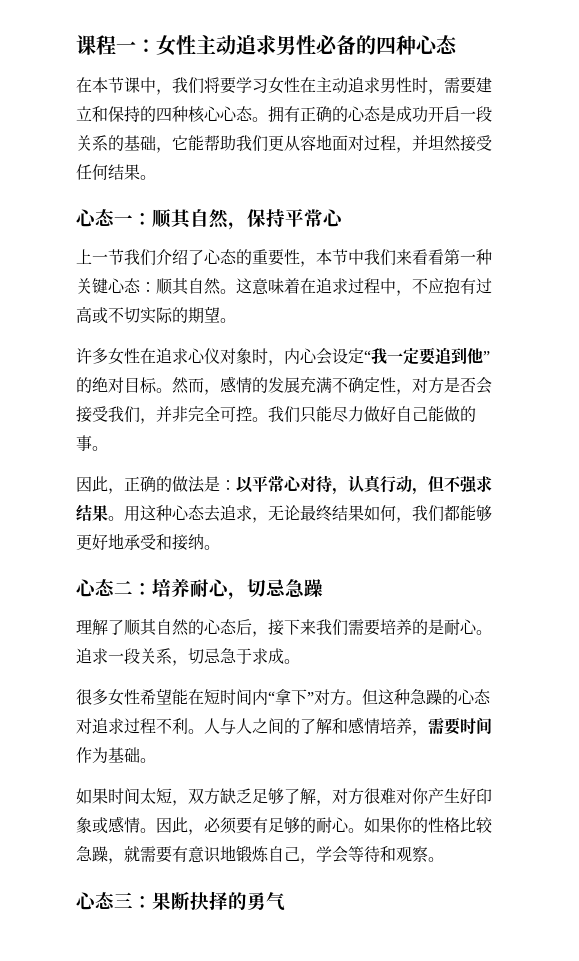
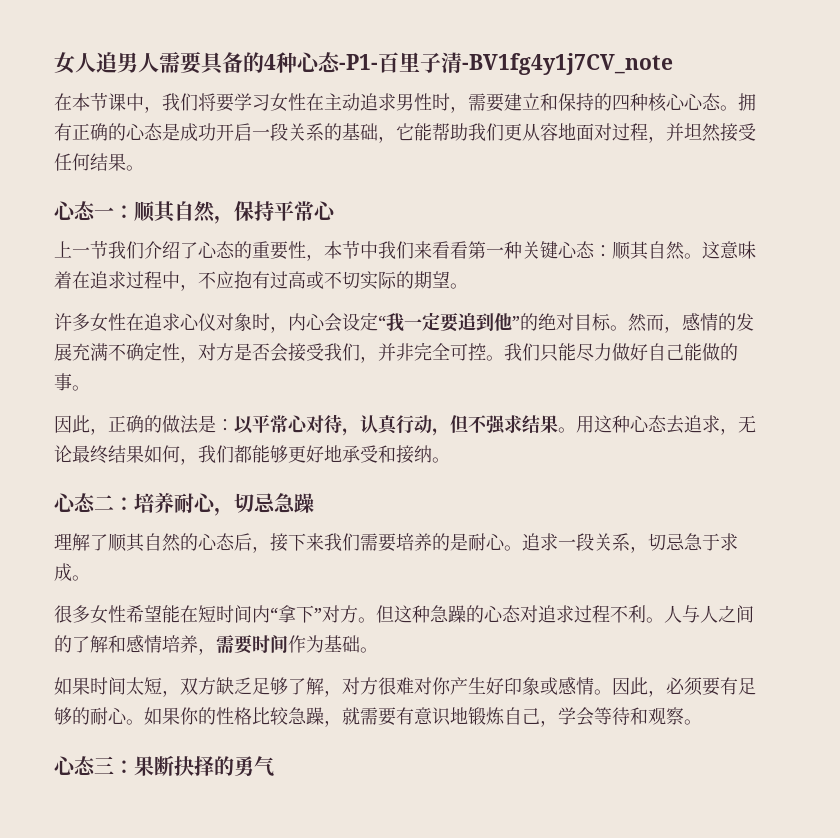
- 课程一：女性主动追求男性必备的四种心态
+ 女人追男人需要具备的4种心态-P1-百里子清-BV1fg4y1j7CV_note

